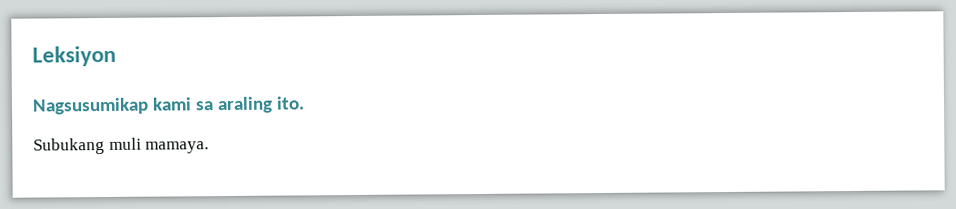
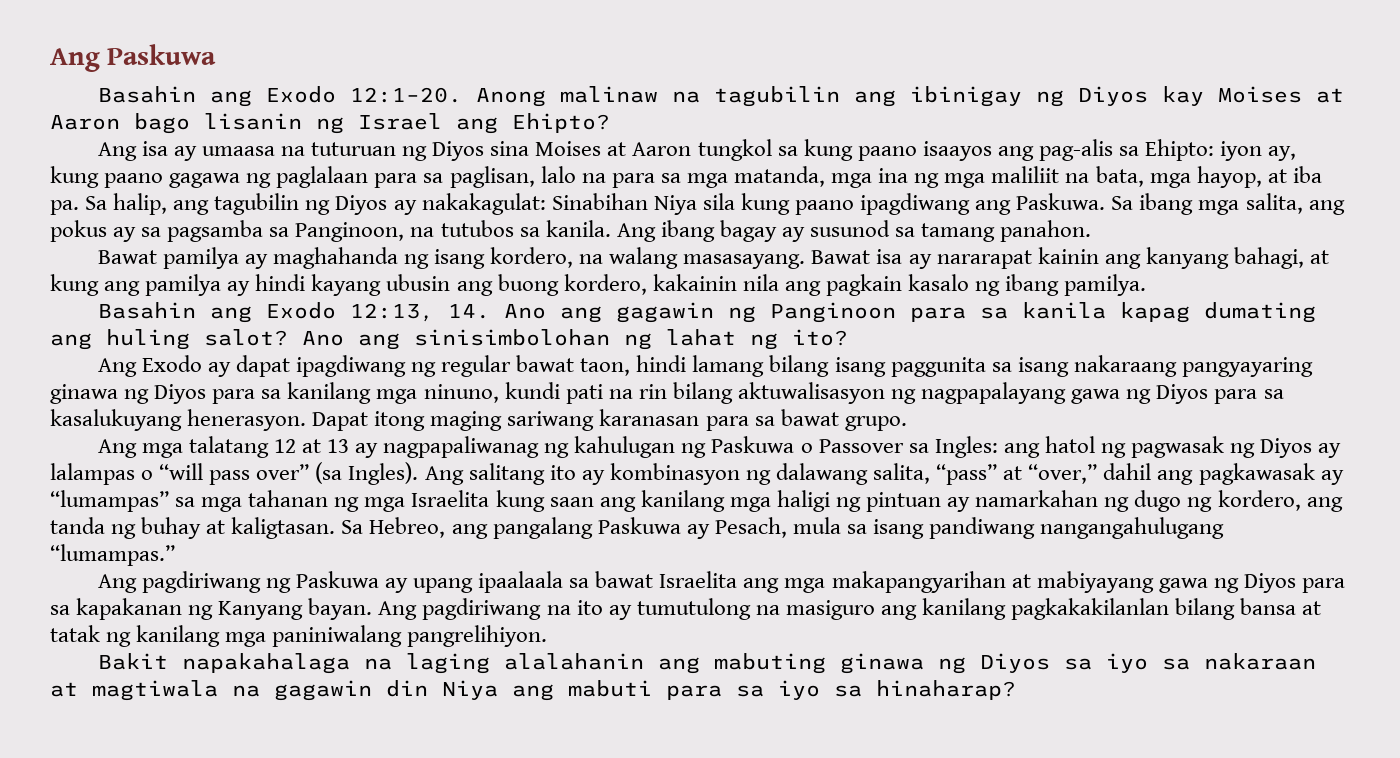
- Leksiyon
- Nagsusumikap kami sa araling ito.
- Subukang muli mamaya.
+ Ang Paskuwa
+ Basahin ang Exodo 12:1–20. Anong malinaw na tagubilin ang ibinigay ng Diyos kay Moises at Aaron bago lisanin ng Israel ang Ehipto?
+ Ang isa ay umaasa na tuturuan ng Diyos sina Moises at Aaron tungkol sa kung paano isaayos ang pag-alis sa Ehipto: iyon ay, kung paano gagawa ng paglalaan para sa paglisan, lalo na para sa mga matanda, mga ina ng mga maliliit na bata, mga hayop, at iba pa. Sa halip, ang tagubilin ng Diyos ay nakakagulat: Sinabihan Niya sila kung paano ipagdiwang ang Paskuwa. Sa ibang mga salita, ang pokus ay sa pagsamba sa Panginoon, na tutubos sa kanila. Ang ibang bagay ay susunod sa tamang panahon.
+ Bawat pamilya ay maghahanda ng isang kordero, na walang masasayang. Bawat isa ay nararapat kainin ang kanyang bahagi, at kung ang pamilya ay hindi kayang ubusin ang buong kordero, kakainin nila ang pagkain kasalo ng ibang pamilya.
+ Basahin ang Exodo 12:13, 14. Ano ang gagawin ng Panginoon para sa kanila kapag dumating ang huling salot? Ano ang sinisimbolohan ng lahat ng ito?
+ Ang Exodo ay dapat ipagdiwang ng regular bawat taon, hindi lamang bilang isang paggunita sa isang nakaraang pangyayaring ginawa ng Diyos para sa kanilang mga ninuno, kundi pati na rin bilang aktuwalisasyon ng nagpapalayang gawa ng Diyos para sa kasalukuyang henerasyon. Dapat itong maging sariwang karanasan para sa bawat grupo.
+ Ang mga talatang 12 at 13 ay nagpapaliwanag ng kahulugan ng Paskuwa o Passover sa Ingles: ang hatol ng pagwasak ng Diyos ay lalampas o “will pass over” (sa Ingles). Ang salitang ito ay kombinasyon ng dalawang salita, “pass” at “over,” dahil ang pagkawasak ay “lumampas” sa mga tahanan ng mga Israelita kung saan ang kanilang mga haligi ng pintuan ay namarkahan ng dugo ng kordero, ang tanda ng buhay at kaligtasan. Sa Hebreo, ang pangalang Paskuwa ay Pesach, mula sa isang pandiwang nangangahulugang “lumampas.”
+ Ang pagdiriwang ng Paskuwa ay upang ipaalaala sa bawat Israelita ang mga makapangyarihan at mabiyayang gawa ng Diyos para sa kapakanan ng Kanyang bayan. Ang pagdiriwang na ito ay tumutulong na masiguro ang kanilang pagkakakilanlan bilang bansa at tatak ng kanilang mga paniniwalang pangrelihiyon.
+ Bakit napakahalaga na laging alalahanin ang mabuting ginawa ng Diyos sa iyo sa nakaraan at magtiwala na gagawin din Niya ang mabuti para sa iyo sa hinaharap?

